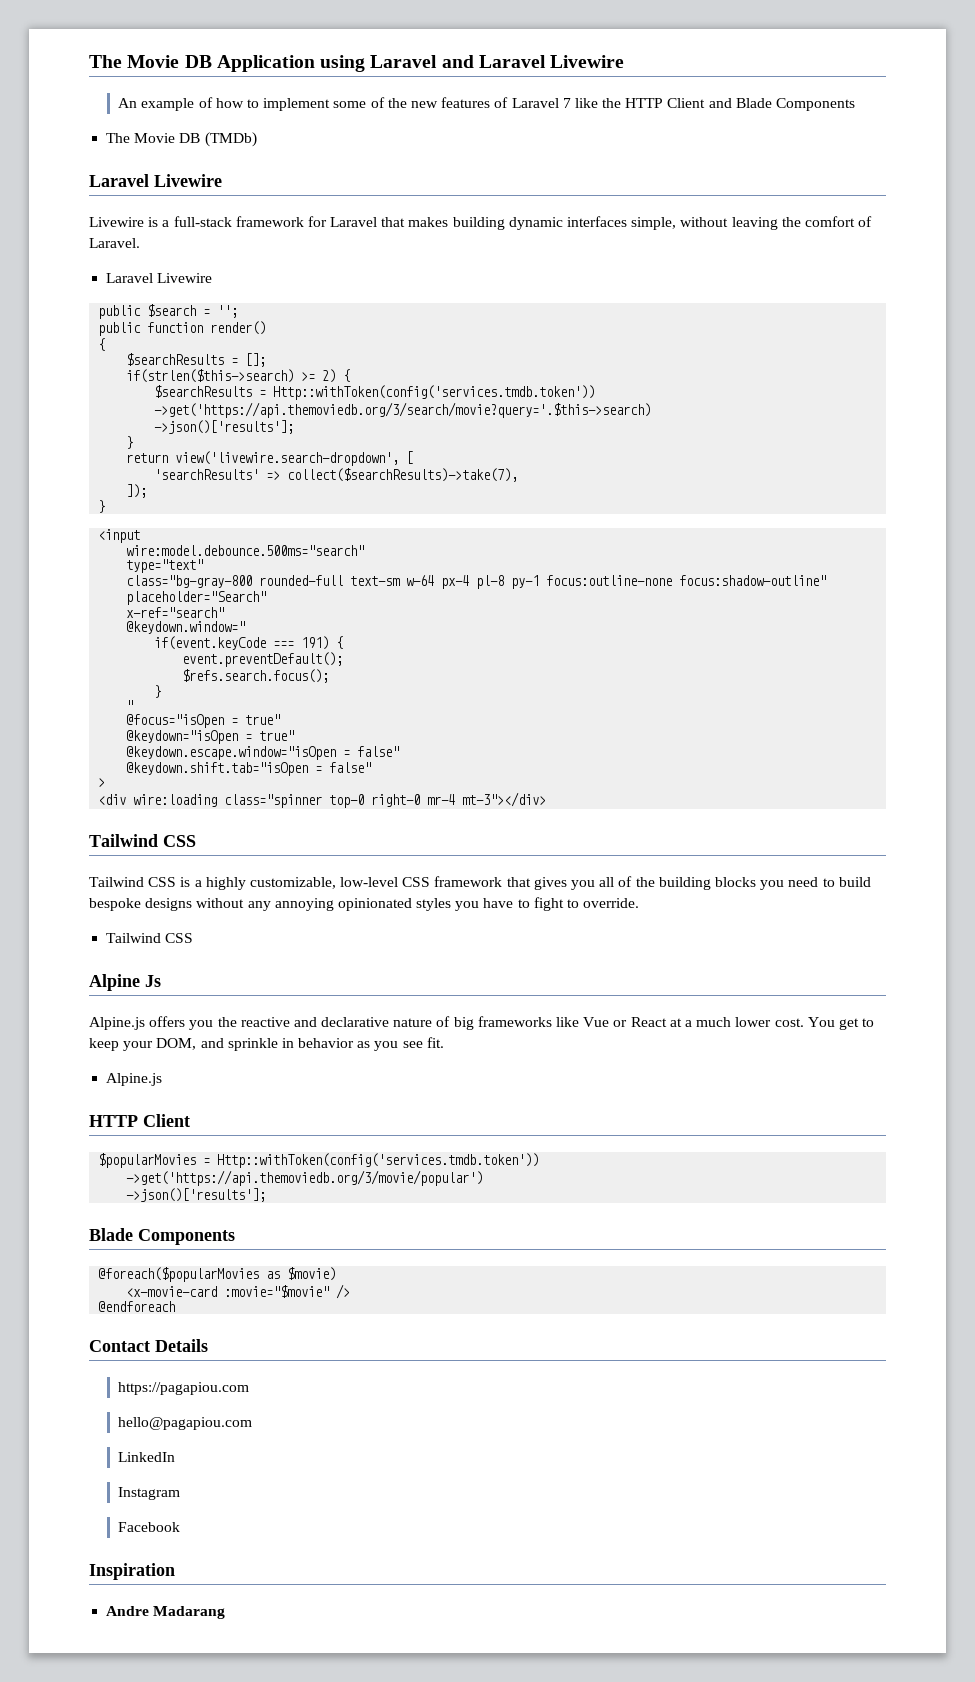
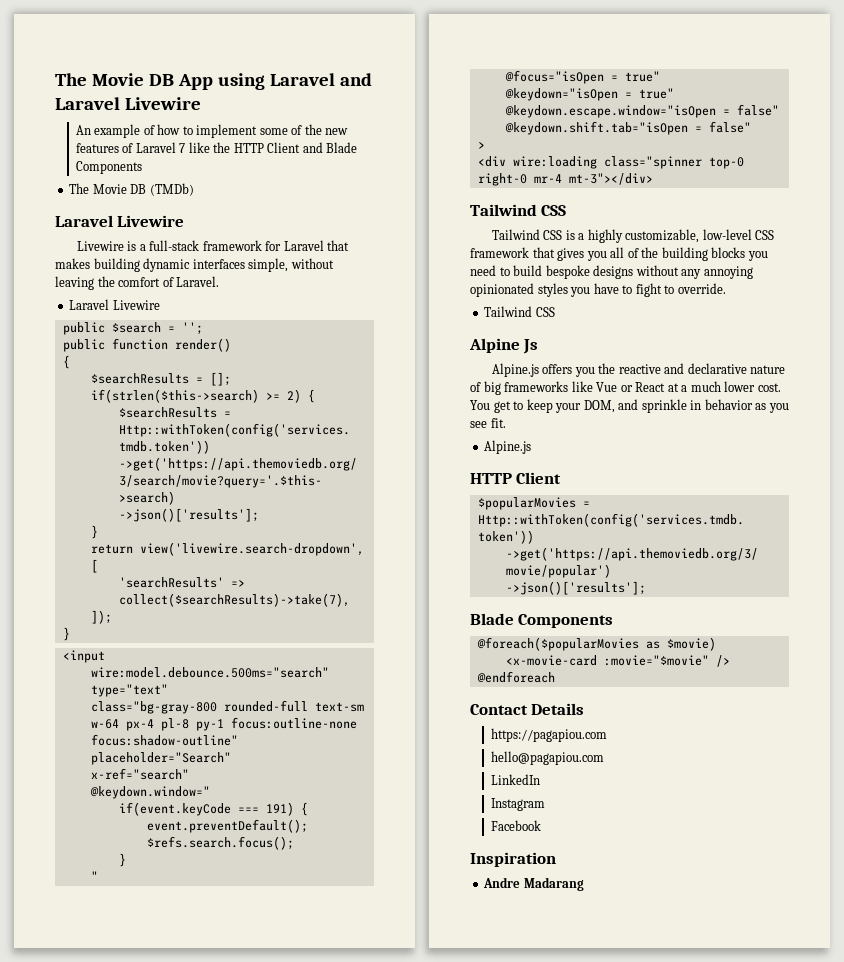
- The Movie DB Application using Laravel and Laravel Livewire
+ The Movie DB App using Laravel and Laravel Livewire

